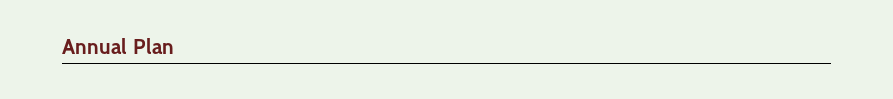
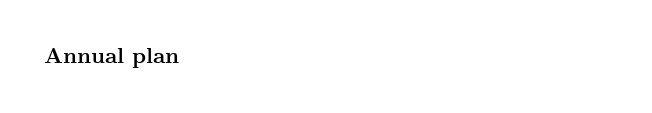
- Annual Plan
+ Annual plan

